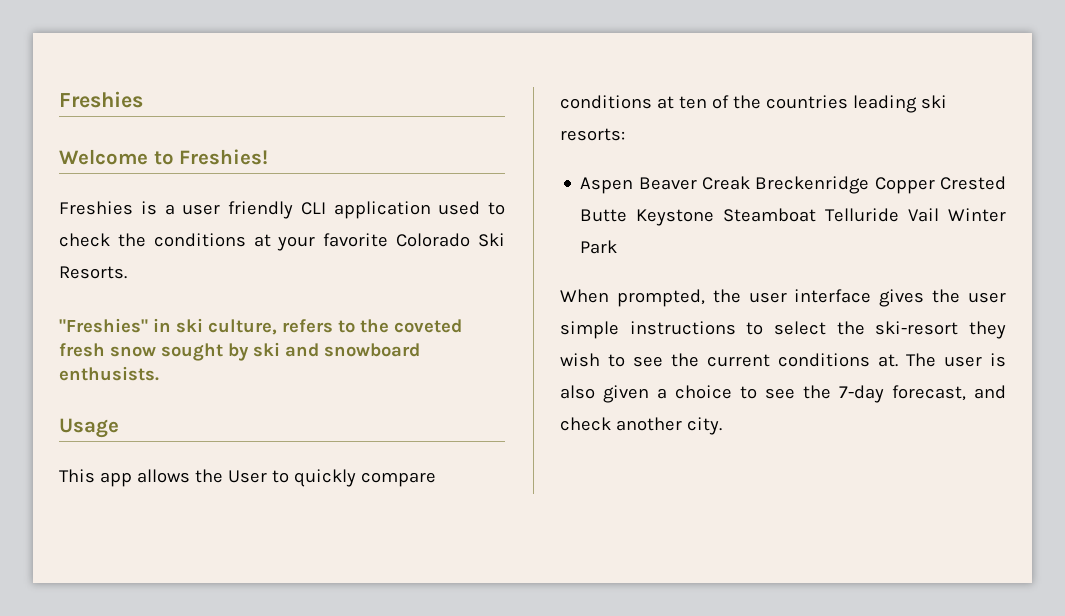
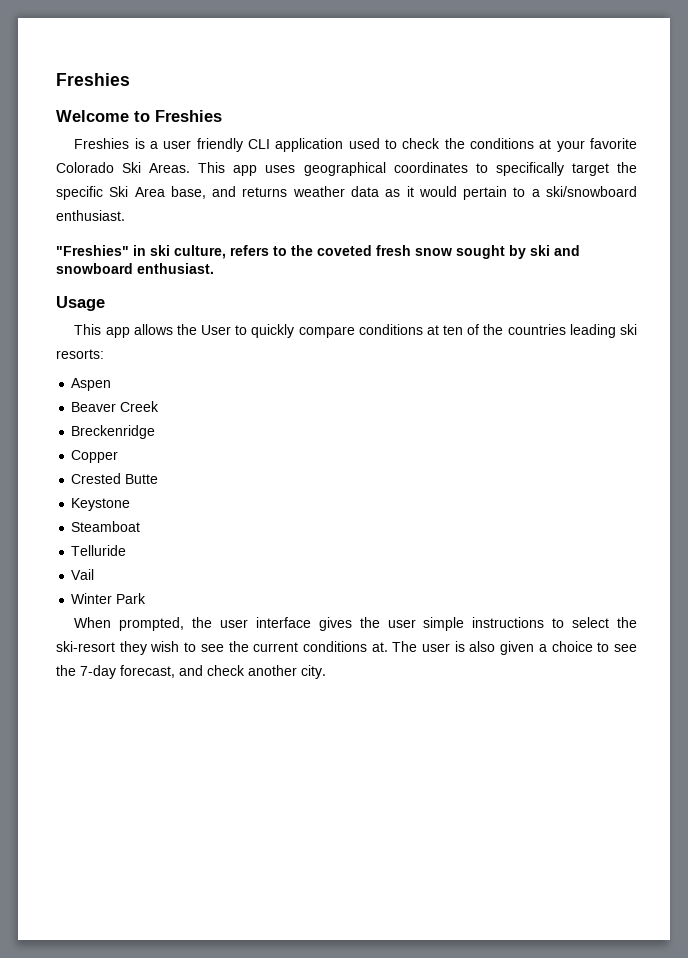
- Welcome to Freshies!
+ Welcome to Freshies
- Freshies is a user friendly CLI application used to check the conditions at your favorite Colorado Ski Resorts.
+ Freshies is a user friendly CLI application used to check the conditions at your favorite Colorado Ski Areas. This app uses geographical coordinates to specifically target the specific Ski Area base, and returns weather data as it would pertain to a ski/snowboard enthusiast.
- "Freshies" in ski culture, refers to the coveted fresh snow sought by ski and snowboard enthusists.
+ "Freshies" in ski culture, refers to the coveted fresh snow sought by ski and snowboard enthusiast.
- Aspen Beaver Creak Breckenridge Copper Crested Butte Keystone Steamboat Telluride Vail Winter Park
+ Aspen
+ Beaver Creek
+ Breckenridge
+ Copper
+ Crested Butte
+ Keystone
+ Steamboat
+ Telluride
+ Vail
+ Winter Park

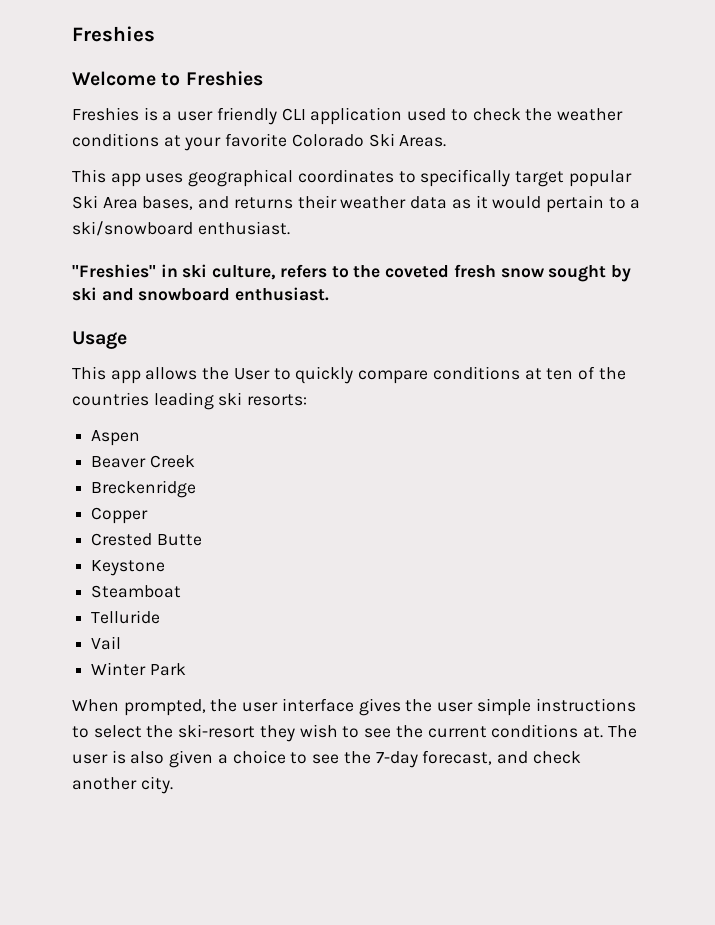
- Freshies is a user friendly CLI application used to check the conditions at your favorite Colorado Ski Areas. This app uses geographical coordinates to specifically target the specific Ski Area base, and returns weather data as it would pertain to a ski/snowboard enthusiast.
+ Freshies is a user friendly CLI application used to check the weather conditions at your favorite Colorado Ski Areas.
+ This app uses geographical coordinates to specifically target popular Ski Area bases, and returns their weather data as it would pertain to a ski/snowboard enthusiast.

